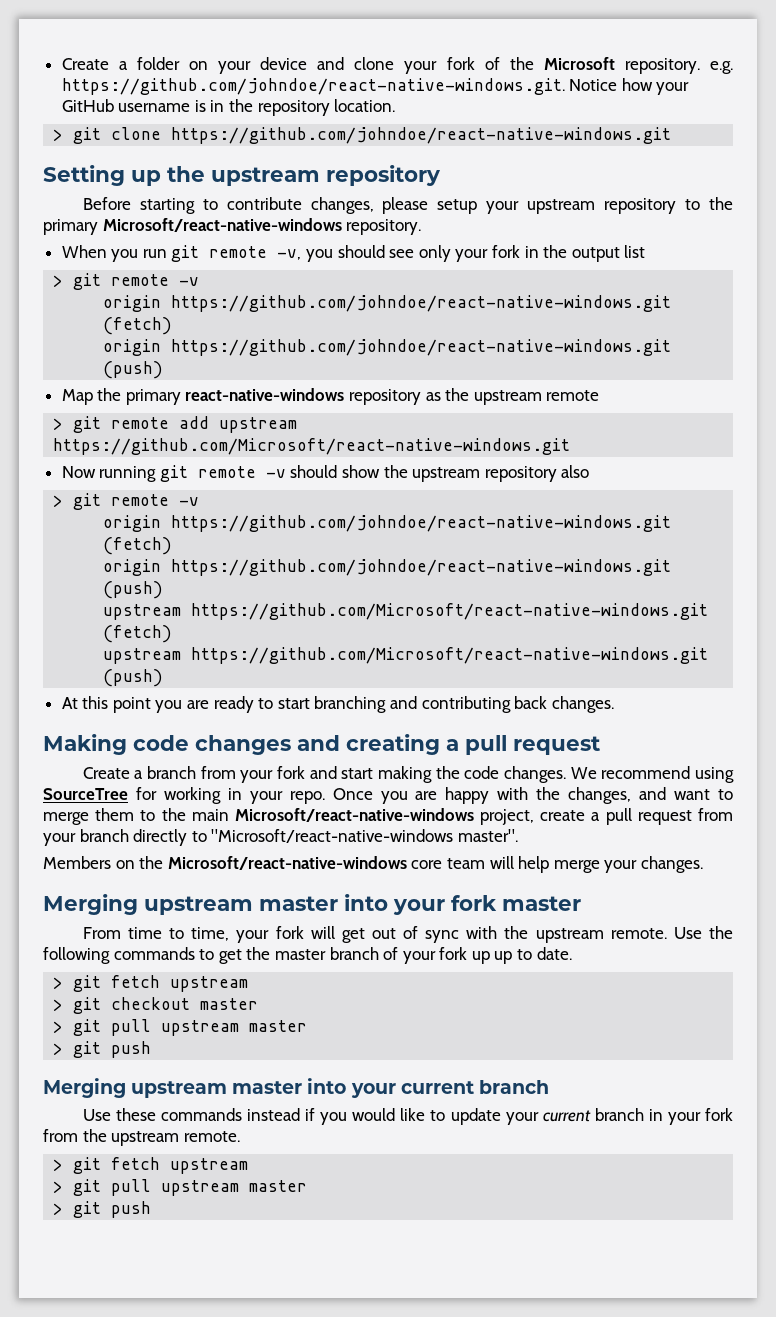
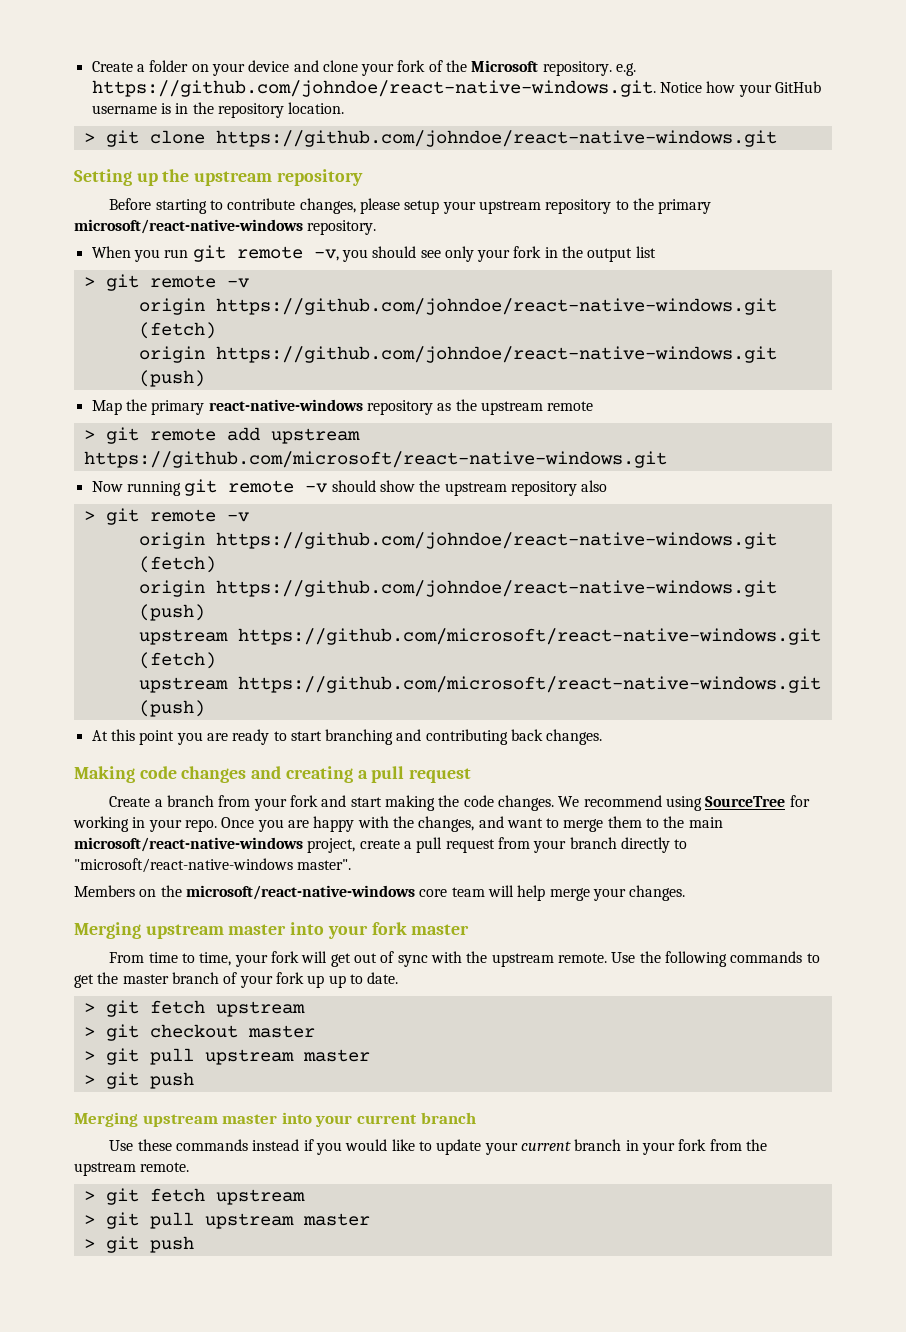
- Before starting to contribute changes, please setup your upstream repository to the primary Microsoft/react-native-windows repository.
+ Before starting to contribute changes, please setup your upstream repository to the primary microsoft/react-native-windows repository.
- > git remote add upstream https://github.com/Microsoft/react-native-windows.git
+ > git remote add upstream https://github.com/microsoft/react-native-windows.git
- upstream https://github.com/Microsoft/react-native-windows.git (fetch)
+ upstream https://github.com/microsoft/react-native-windows.git (fetch)
- upstream https://github.com/Microsoft/react-native-windows.git (push)
+ upstream https://github.com/microsoft/react-native-windows.git (push)
- Once you are happy with the changes, and want to merge them to the main Microsoft/react-native-windows project, create a pull request from your branch directly to "Microsoft/react-native-windows master".
+ Once you are happy with the changes, and want to merge them to the main microsoft/react-native-windows project, create a pull request from your branch directly to "microsoft/react-native-windows master".
- Members on the Microsoft/react-native-windows core team will help merge your changes.
+ Members on the microsoft/react-native-windows core team will help merge your changes.

